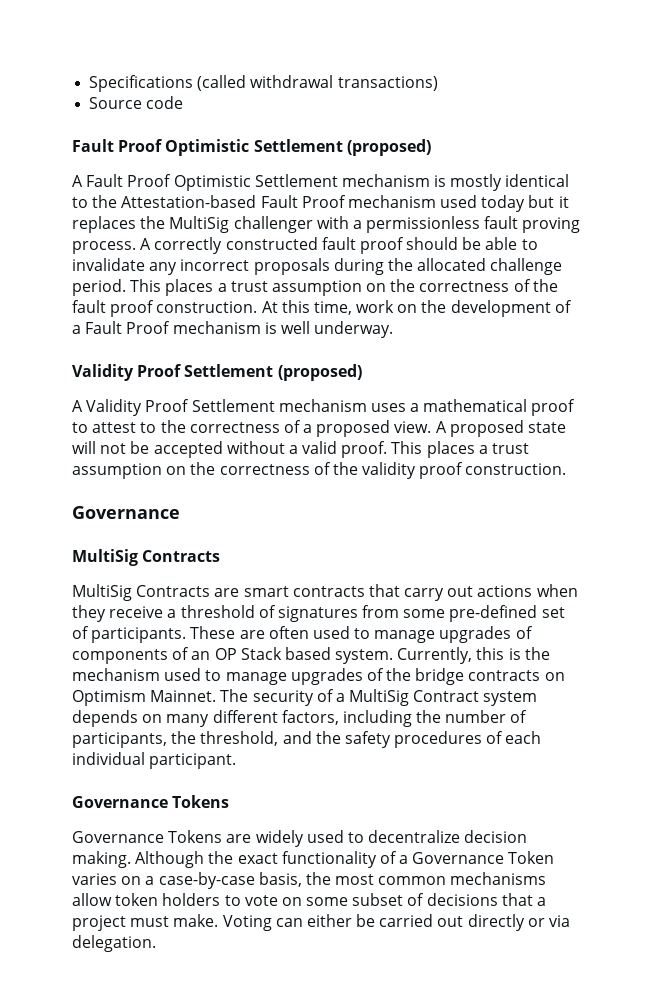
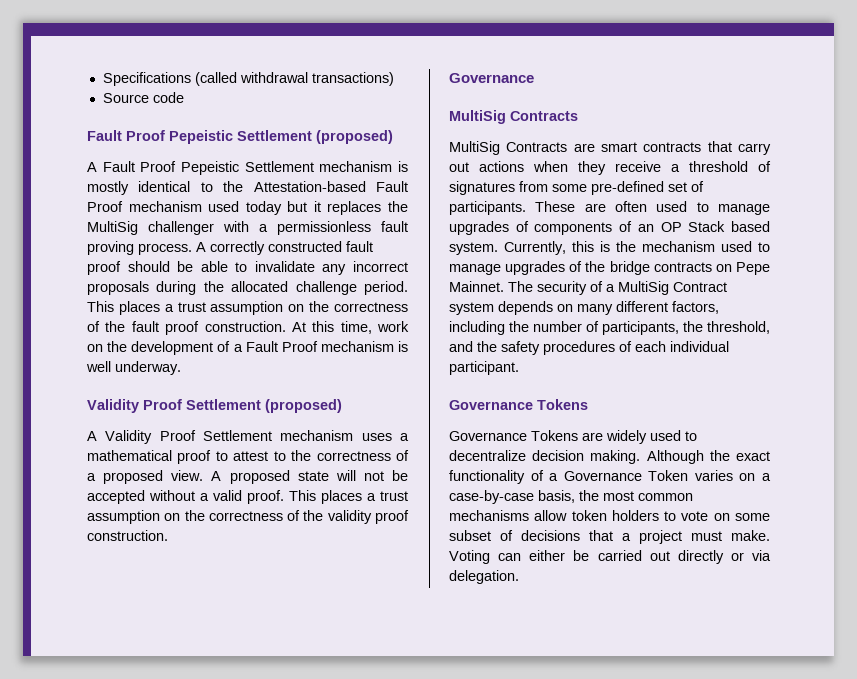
- Fault Proof Optimistic Settlement (proposed)
+ Fault Proof Pepeistic Settlement (proposed)
- A Fault Proof Optimistic Settlement mechanism is mostly identical to the Attestation-based Fault Proof mechanism used today but it replaces the MultiSig challenger with a permissionless fault proving process.
+ A Fault Proof Pepeistic Settlement mechanism is mostly identical to the Attestation-based Fault Proof mechanism used today but it replaces the MultiSig challenger with a permissionless fault proving process.
- Currently, this is the mechanism used to manage upgrades of the bridge contracts on Optimism Mainnet.
+ Currently, this is the mechanism used to manage upgrades of the bridge contracts on Pepe Mainnet.

